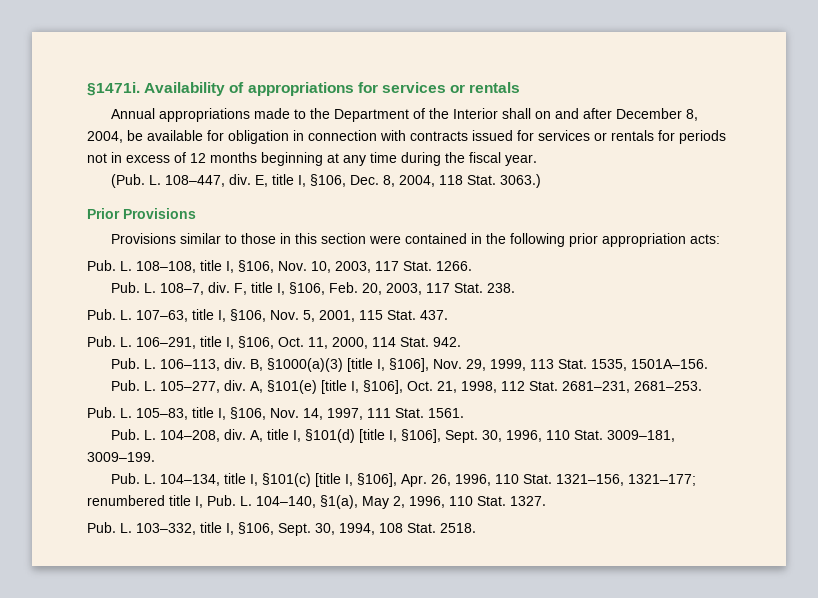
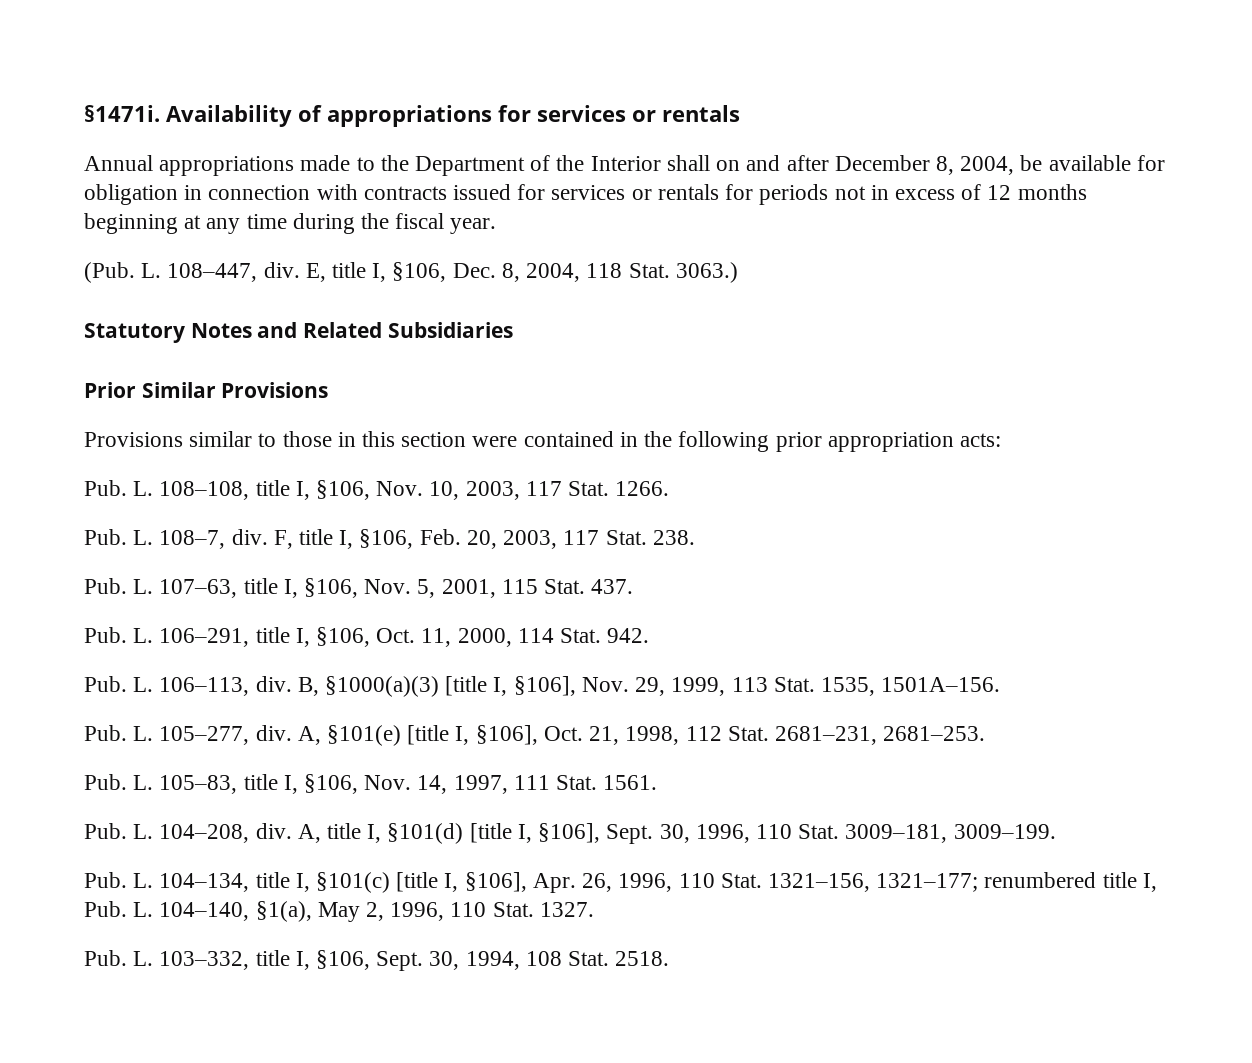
+ Statutory Notes and Related Subsidiaries
- Prior Provisions
+ Prior Similar Provisions

